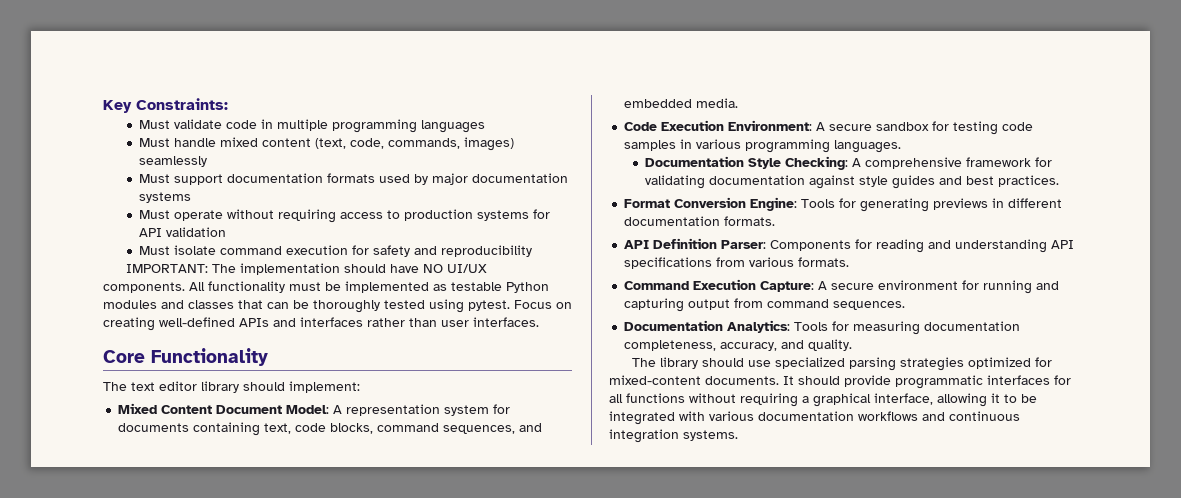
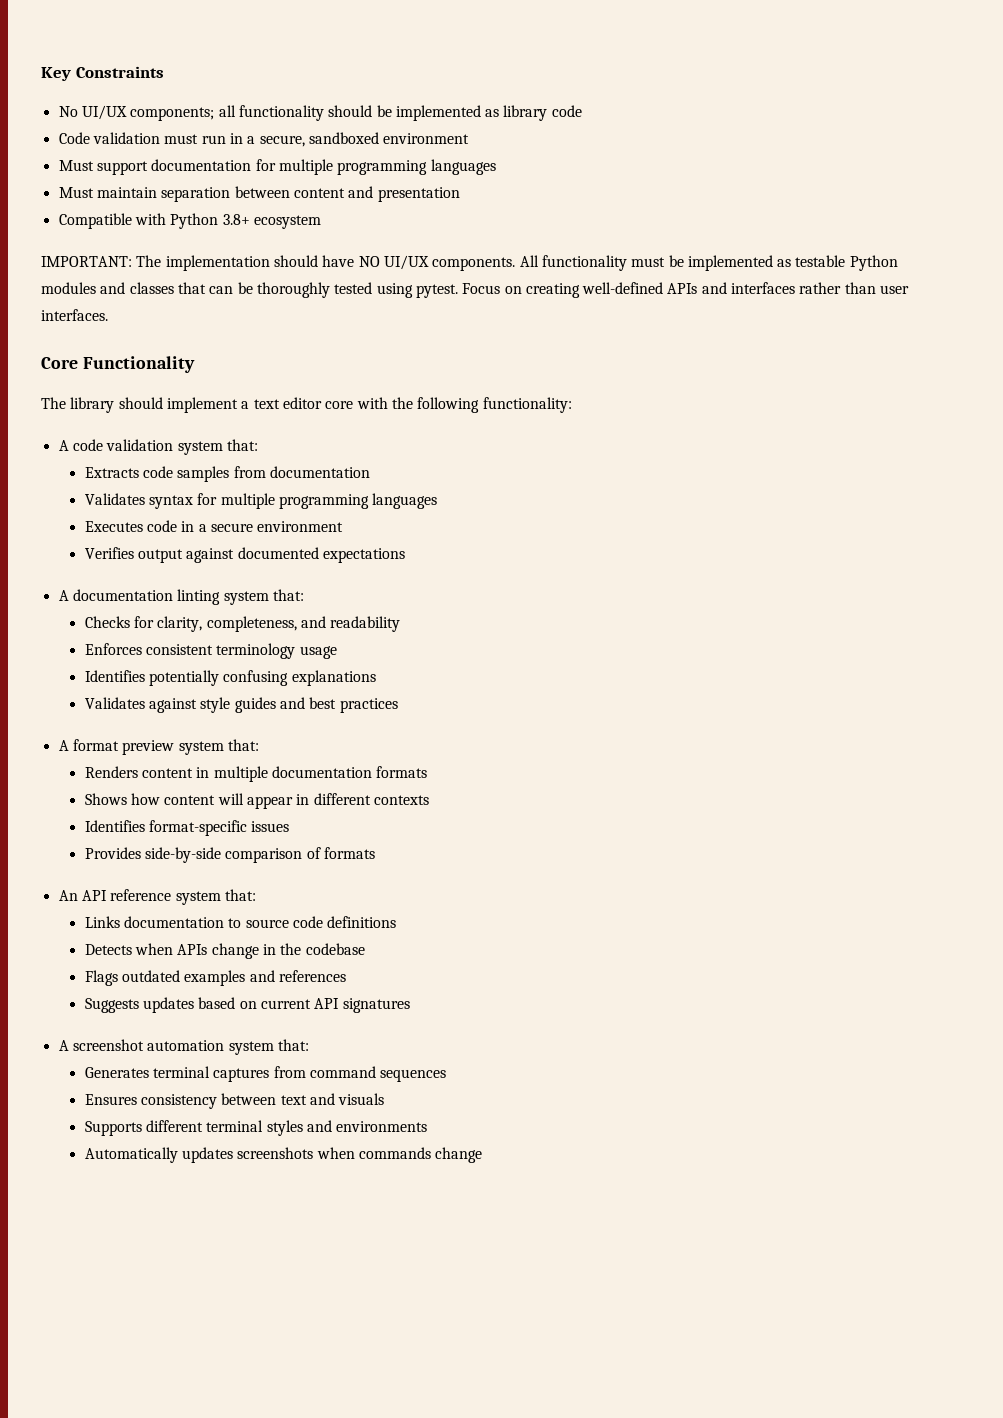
- Key Constraints:
- Must validate code in multiple programming languages
- Must handle mixed content (text, code, commands, images) seamlessly
- Must support documentation formats used by major documentation systems
- Must operate without requiring access to production systems for API validation
- Must isolate command execution for safety and reproducibility
+ Key Constraints
+ No UI/UX components; all functionality should be implemented as library code
+ Code validation must run in a secure, sandboxed environment
+ Must support documentation for multiple programming languages
+ Must maintain separation between content and presentation
+ Compatible with Python 3.8+ ecosystem
- The text editor library should implement:
- Mixed Content Document Model: A representation system for documents containing text, code blocks, command sequences, and embedded media.
- Code Execution Environment: A secure sandbox for testing code samples in various programming languages.
- Documentation Style Checking: A comprehensive framework for validating documentation against style guides and best practices.
- Format Conversion Engine: Tools for generating previews in different documentation formats.
- API Definition Parser: Components for reading and understanding API specifications from various formats.
- Command Execution Capture: A secure environment for running and capturing output from command sequences.
- Documentation Analytics: Tools for measuring documentation completeness, accuracy, and quality.
- The library should use specialized parsing strategies optimized for mixed-content documents. It should provide programmatic interfaces for all functions without requiring a graphical interface, allowing it to be integrated with various documentation workflows and continuous integration systems.
+ The library should implement a text editor core with the following functionality:
+ A code validation system that:
+ Extracts code samples from documentation
+ Validates syntax for multiple programming languages
+ Executes code in a secure environment
+ Verifies output against documented expectations
+ A documentation linting system that:
+ Checks for clarity, completeness, and readability
+ Enforces consistent terminology usage
+ Identifies potentially confusing explanations
+ Validates against style guides and best practices
+ A format preview system that:
+ Renders content in multiple documentation formats
+ Shows how content will appear in different contexts
+ Identifies format-specific issues
+ Provides side-by-side comparison of formats
+ An API reference system that:
+ Links documentation to source code definitions
+ Detects when APIs change in the codebase
+ Flags outdated examples and references
+ Suggests updates based on current API signatures
+ A screenshot automation system that:
+ Generates terminal captures from command sequences
+ Ensures consistency between text and visuals
+ Supports different terminal styles and environments
+ Automatically updates screenshots when commands change

